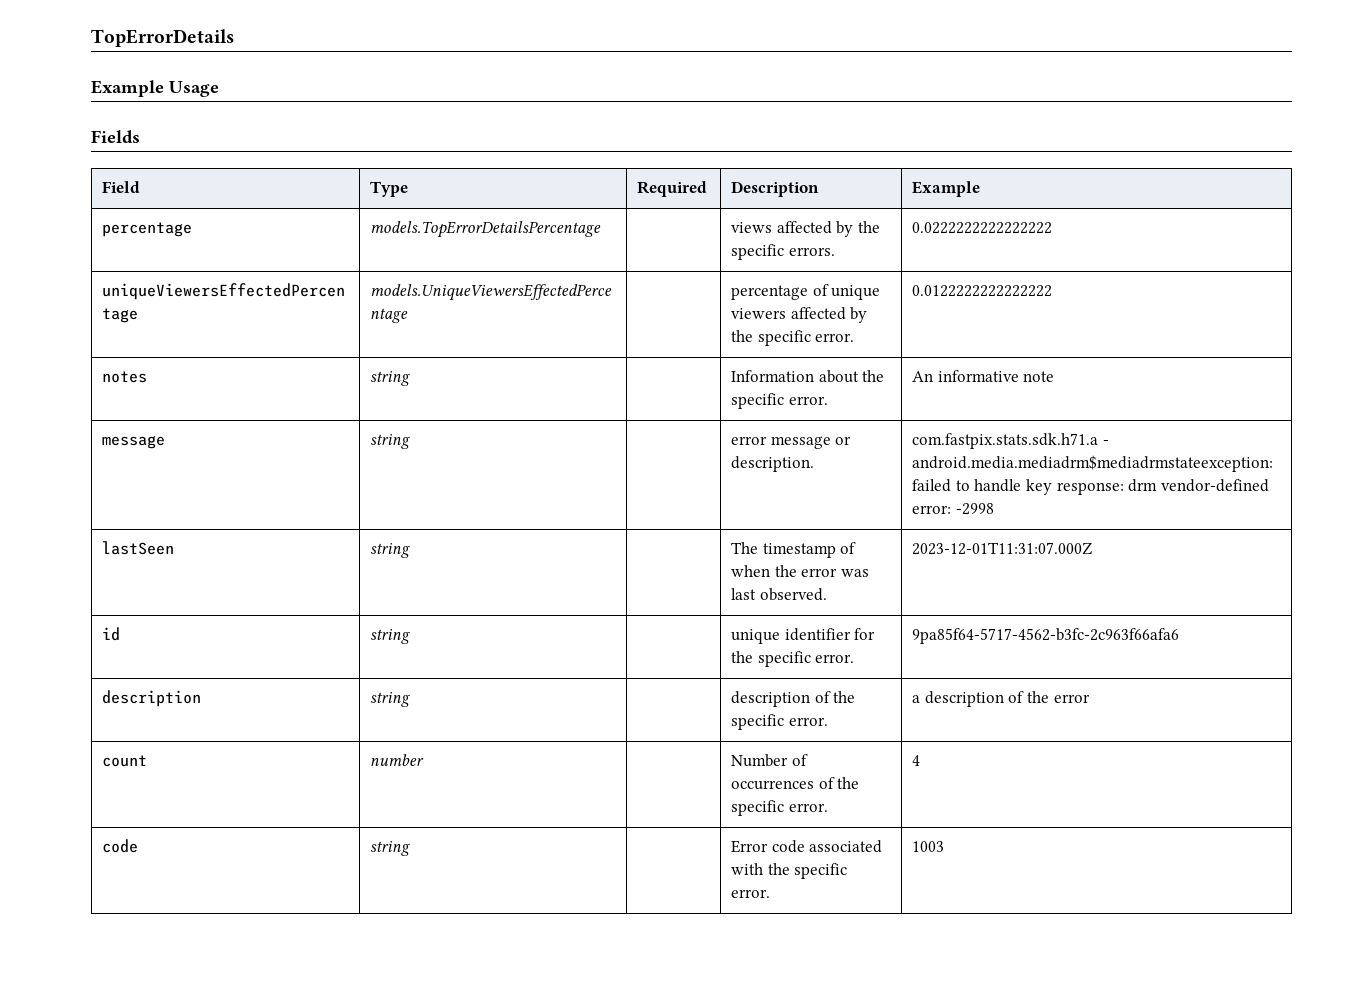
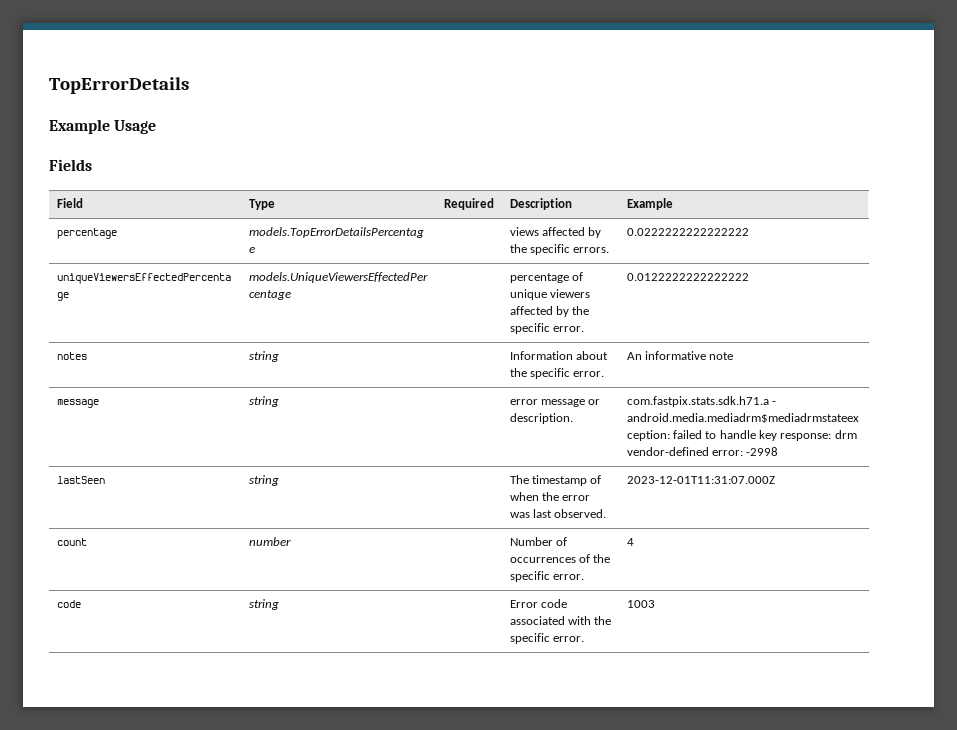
- id | string | | unique identifier for the specific error. | 9pa85f64-5717-4562-b3fc-2c963f66afa6
- description | string | | description of the specific error. | a description of the error

